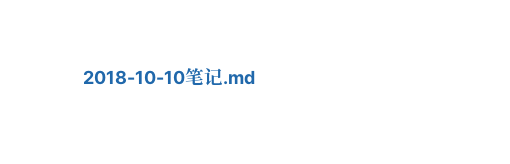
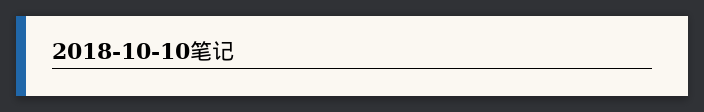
- 2018-10-10笔记.md
+ 2018-10-10笔记

